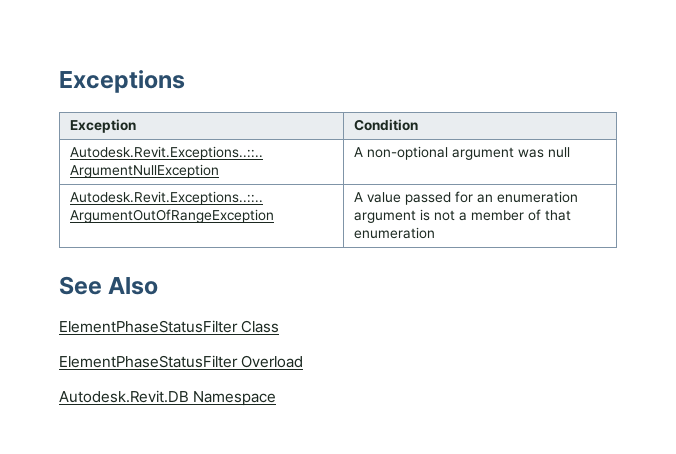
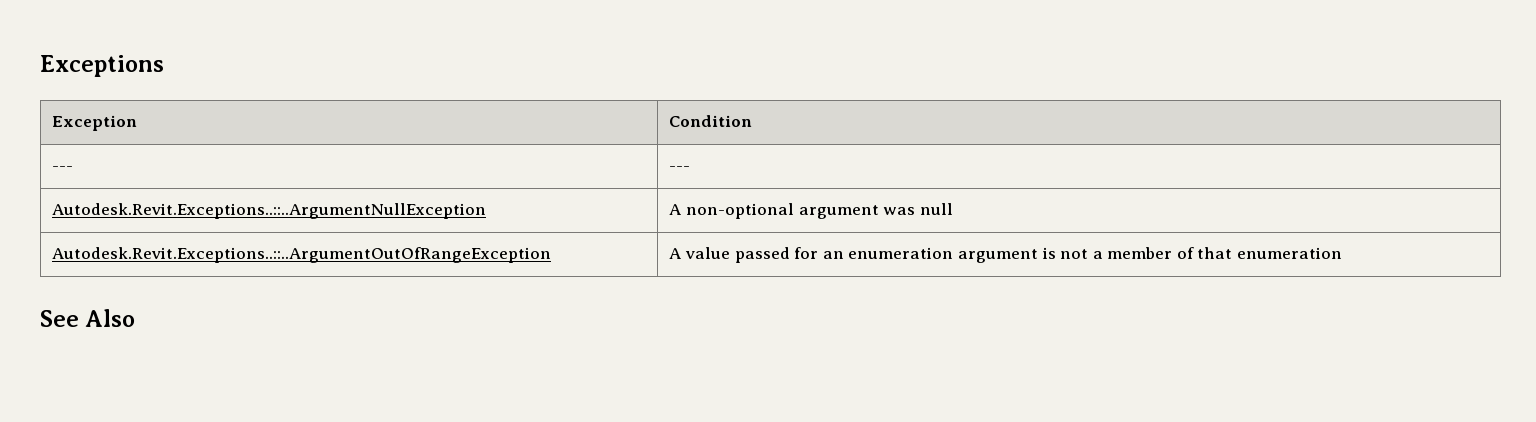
+ --- | ---
- ElementPhaseStatusFilter Class
- ElementPhaseStatusFilter Overload
- Autodesk.Revit.DB Namespace

